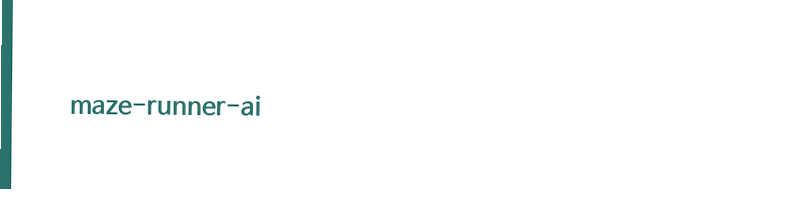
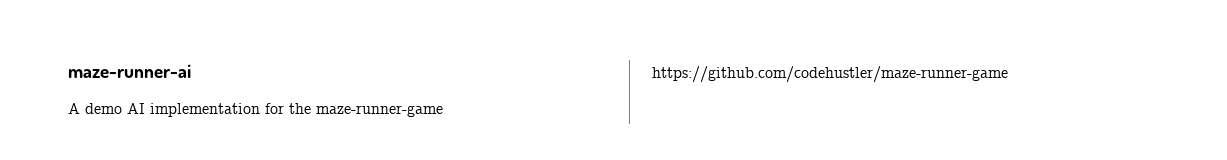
+ A demo AI implementation for the maze-runner-game https://github.com/codehustler/maze-runner-game

